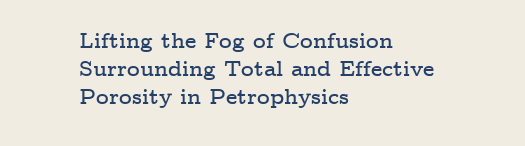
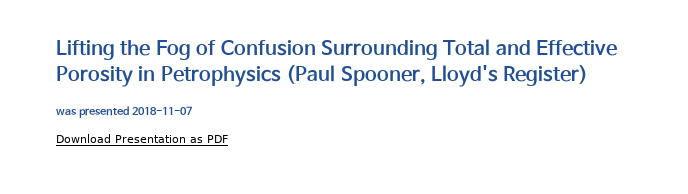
- Lifting the Fog of Confusion Surrounding Total and Effective Porosity in Petrophysics
+ Lifting the Fog of Confusion Surrounding Total and Effective Porosity in Petrophysics (Paul Spooner, Lloyd's Register)
+ was presented 2018-11-07
+ Download Presentation as PDF

